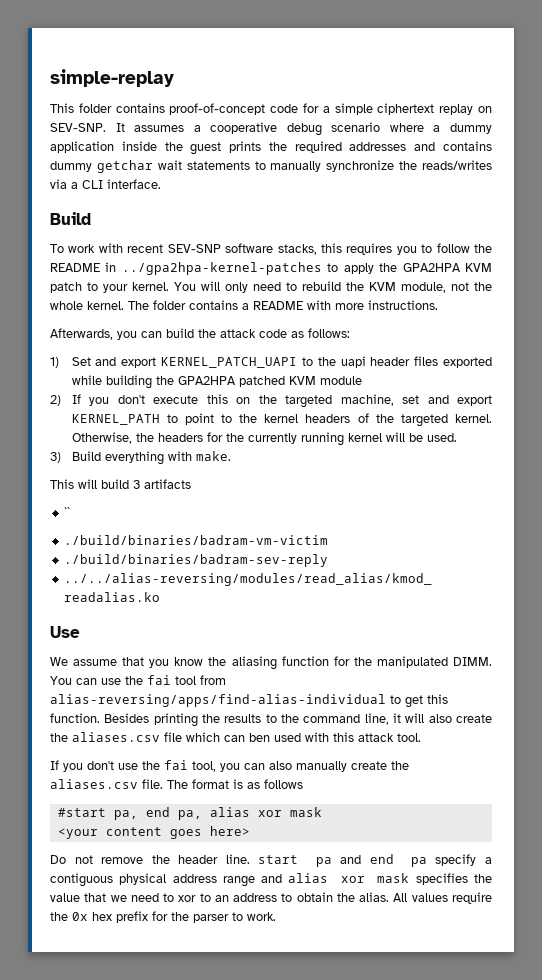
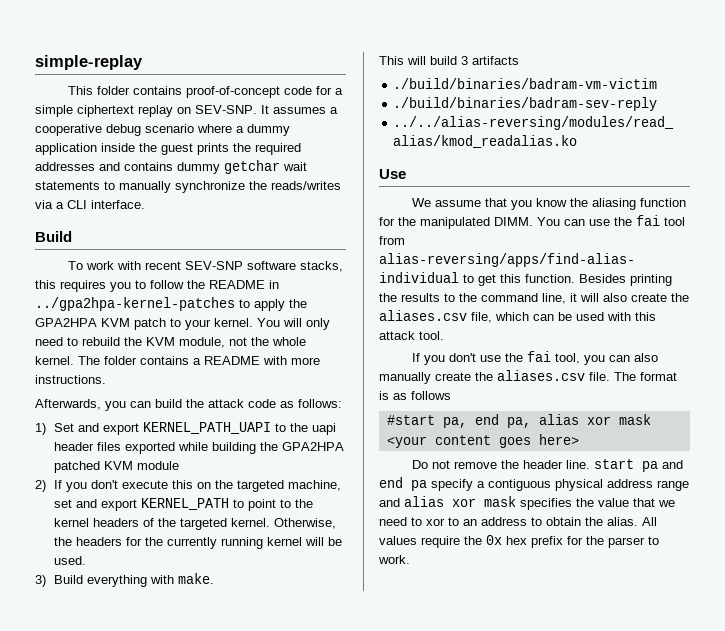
- 1) Set and export KERNEL_PATCH_UAPI to the uapi header files exported while building the GPA2HPA patched KVM module
+ 1) Set and export KERNEL_PATH_UAPI to the uapi header files exported while building the GPA2HPA patched KVM module
- ``
- Besides printing the results to the command line, it will also create the aliases.csv file which can ben used with this attack tool.
+ Besides printing the results to the command line, it will also create the aliases.csv file, which can be used with this attack tool.

